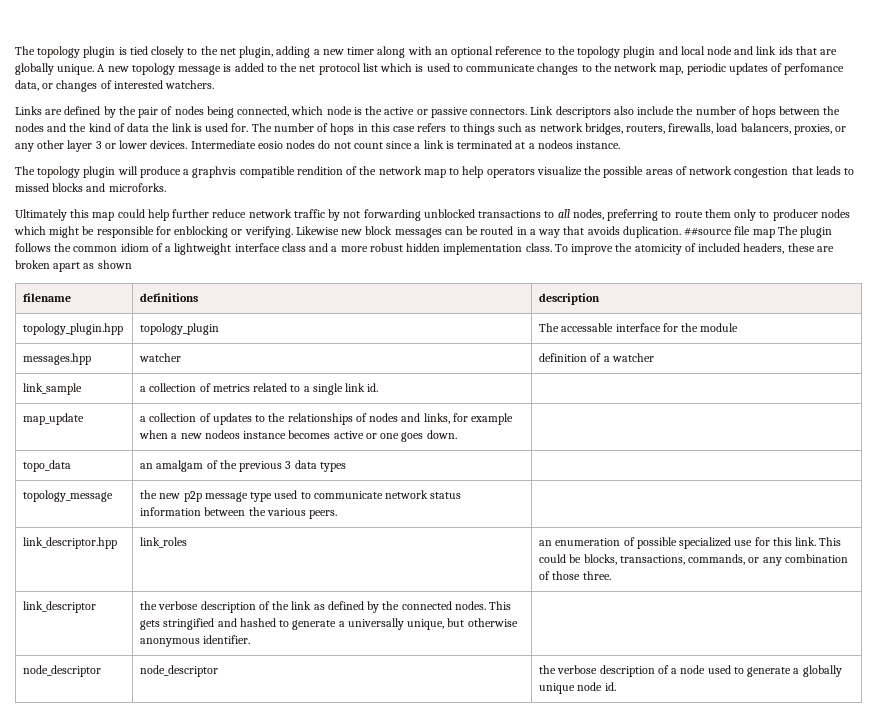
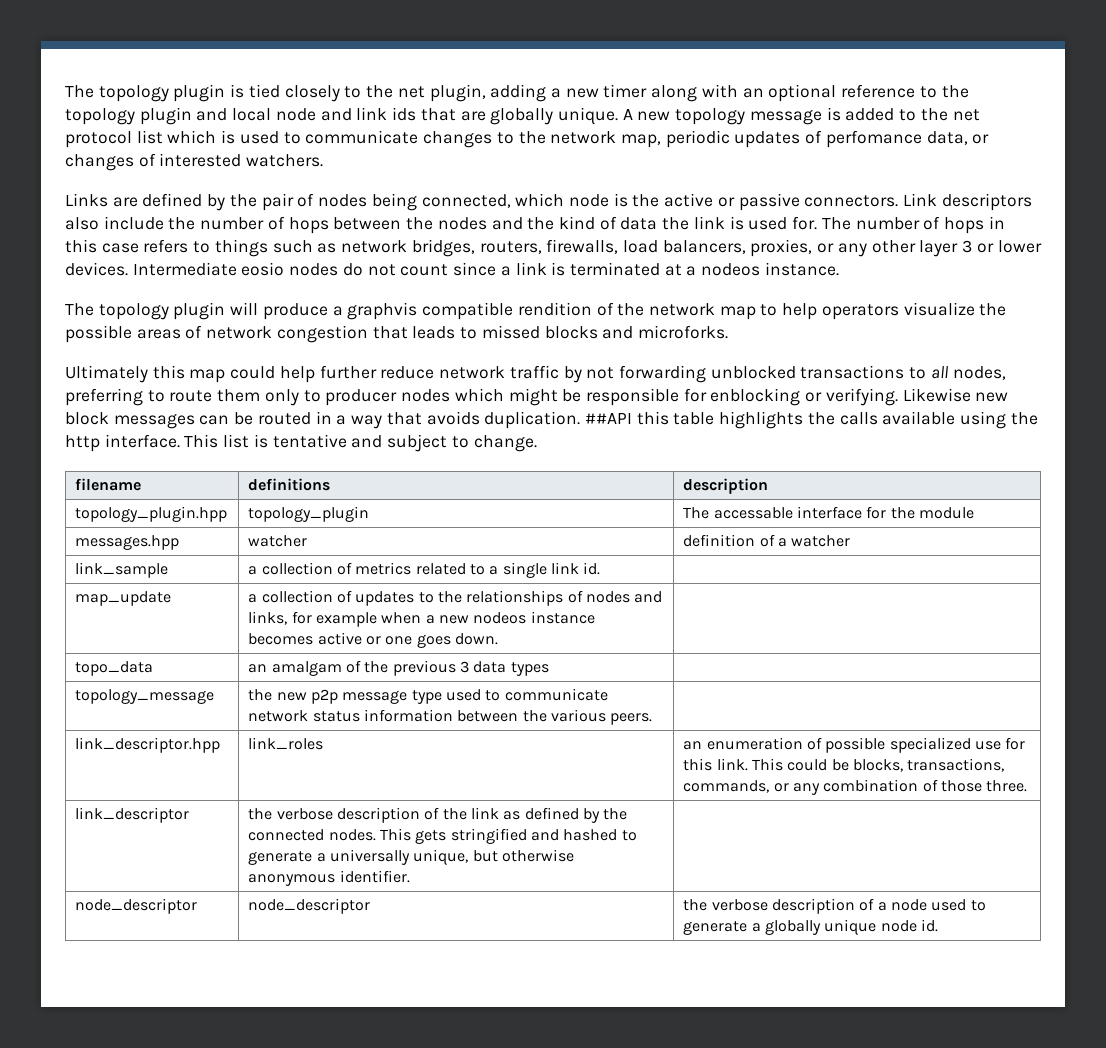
- ##source file map The plugin follows the common idiom of a lightweight interface class and a more robust hidden implementation class. To improve the atomicity of included headers, these are broken apart as shown
+ ##API this table highlights the calls available using the http interface. This list is tentative and subject to change.

